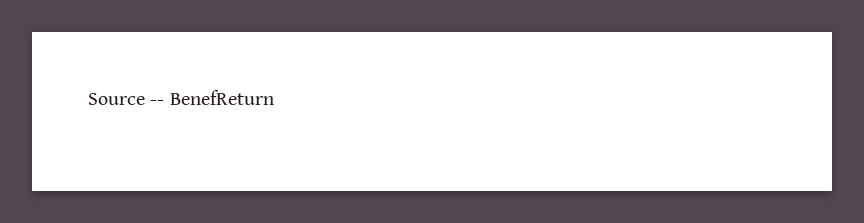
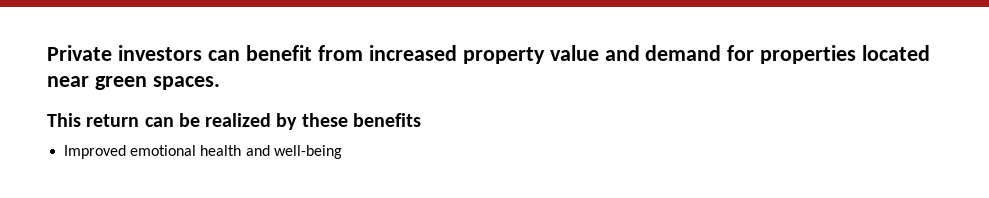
- Source -- BenefReturn
+ Private investors can benefit from increased property value and demand for properties located near green spaces.
+ This return can be realized by these benefits
+ Improved emotional health and well-being

